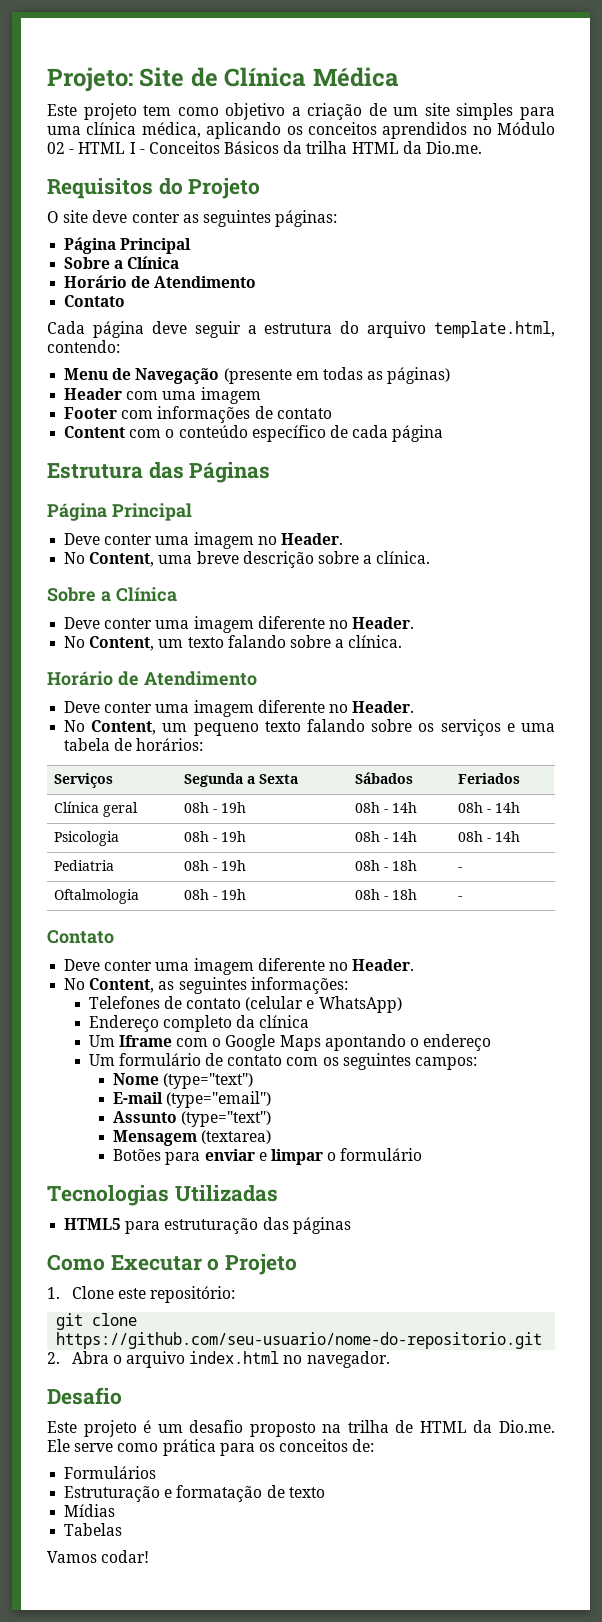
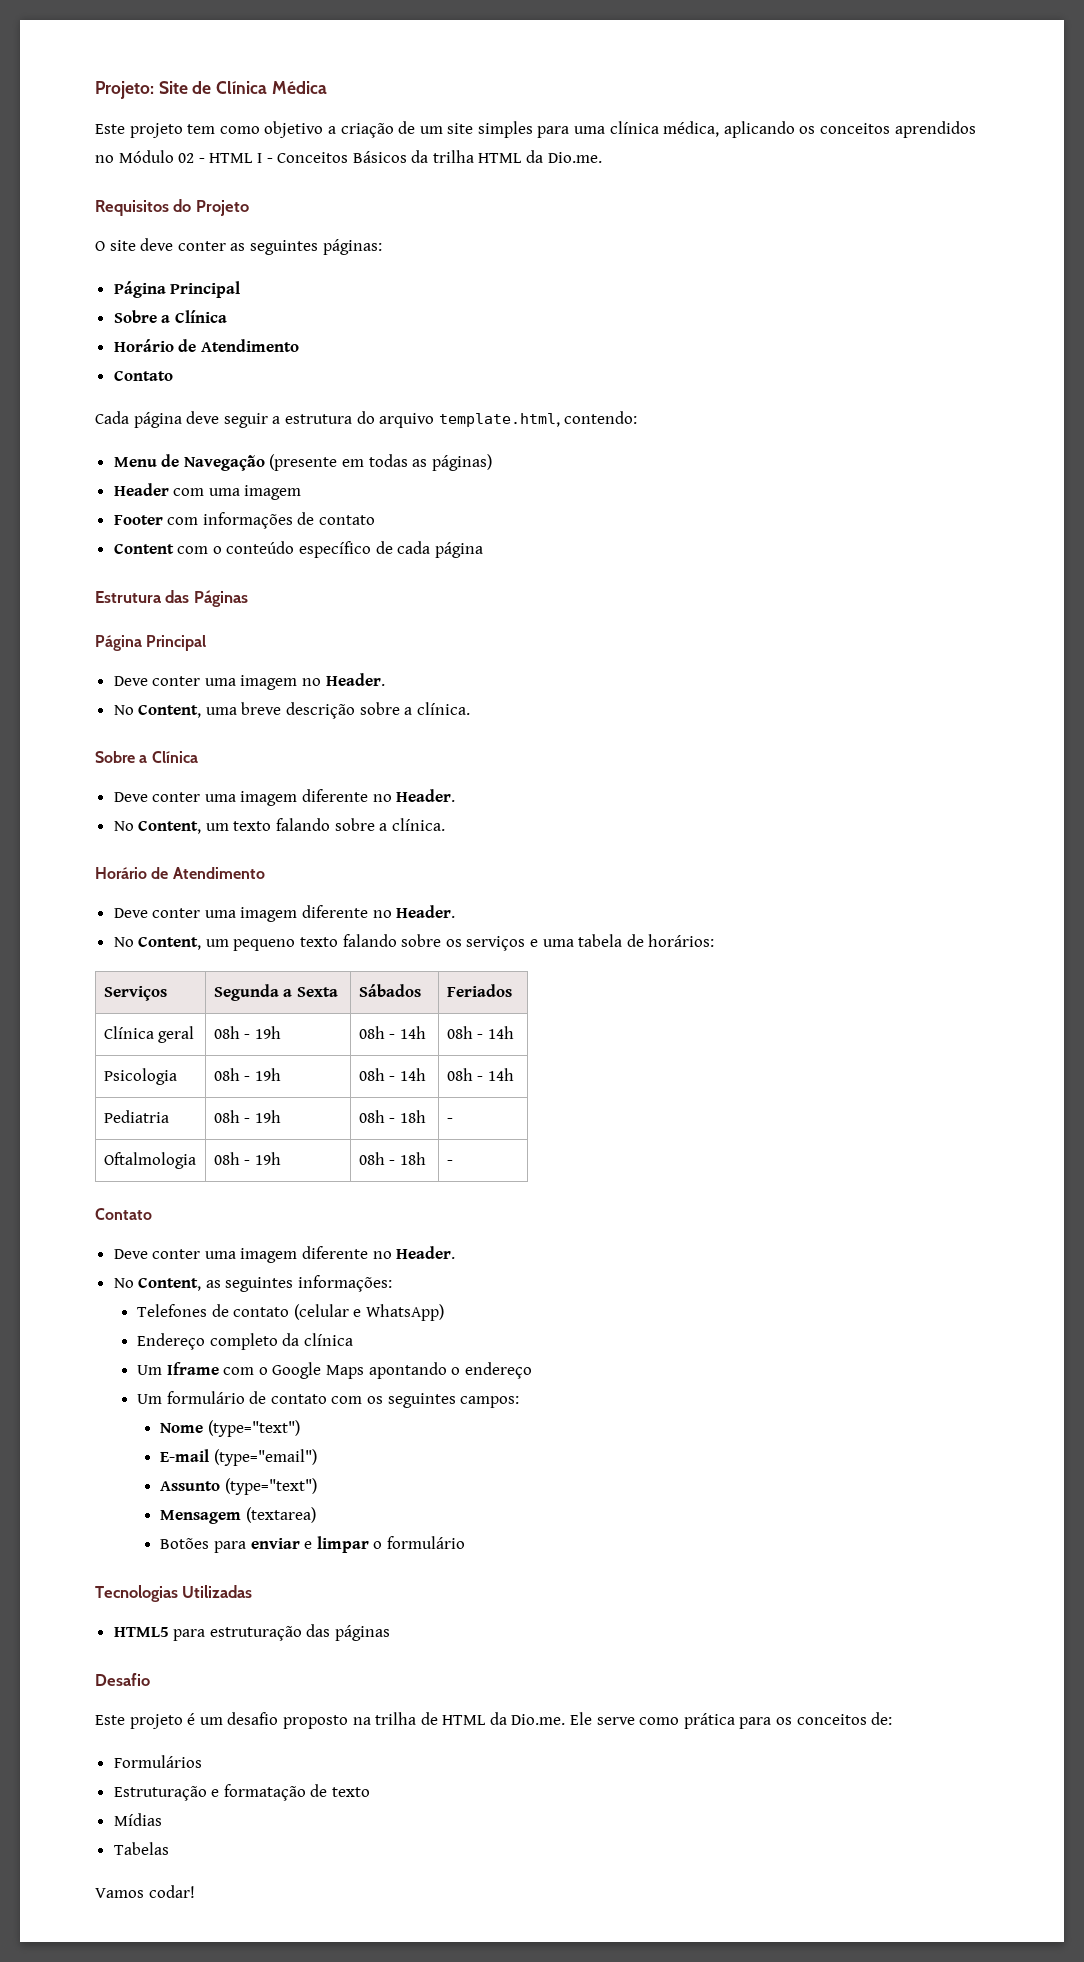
- Como Executar o Projeto
- 1. Clone este repositório:
- git clone https://github.com/seu-usuario/nome-do-repositorio.git
- 2. Abra o arquivo index.html no navegador.

